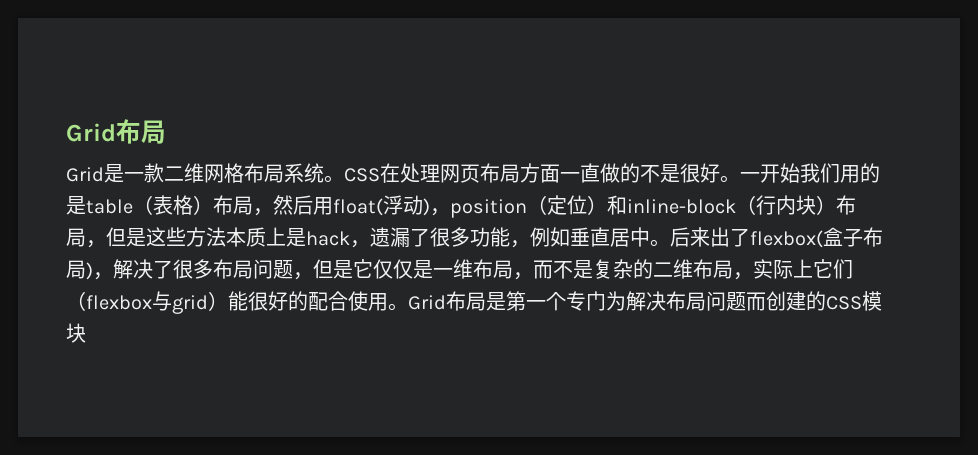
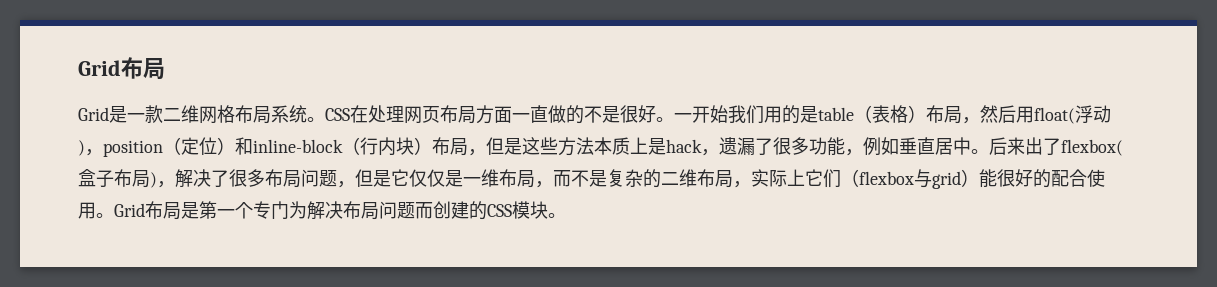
- Grid布局是第一个专门为解决布局问题而创建的CSS模块
+ Grid布局是第一个专门为解决布局问题而创建的CSS模块。

